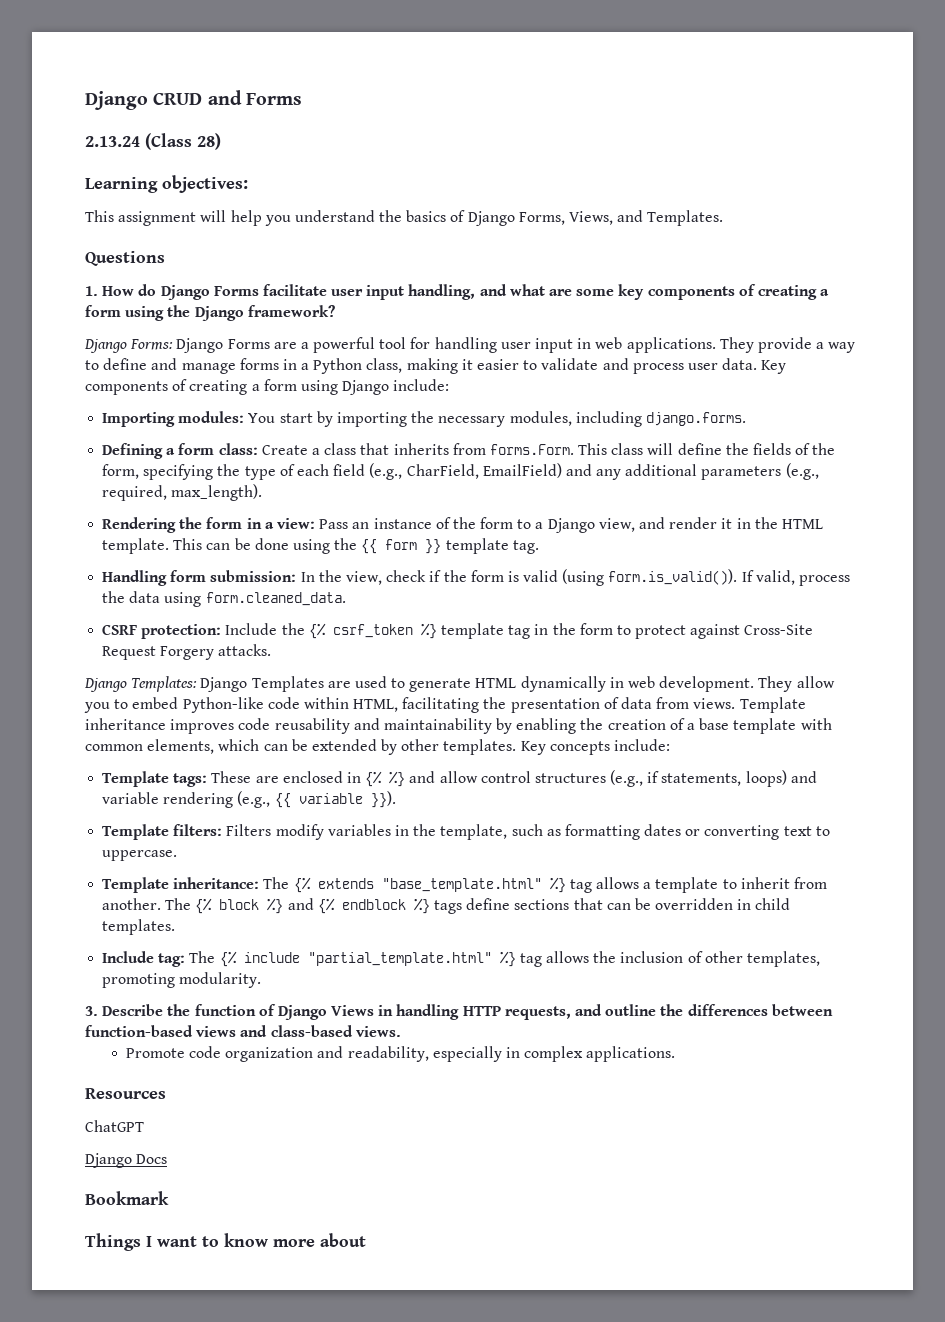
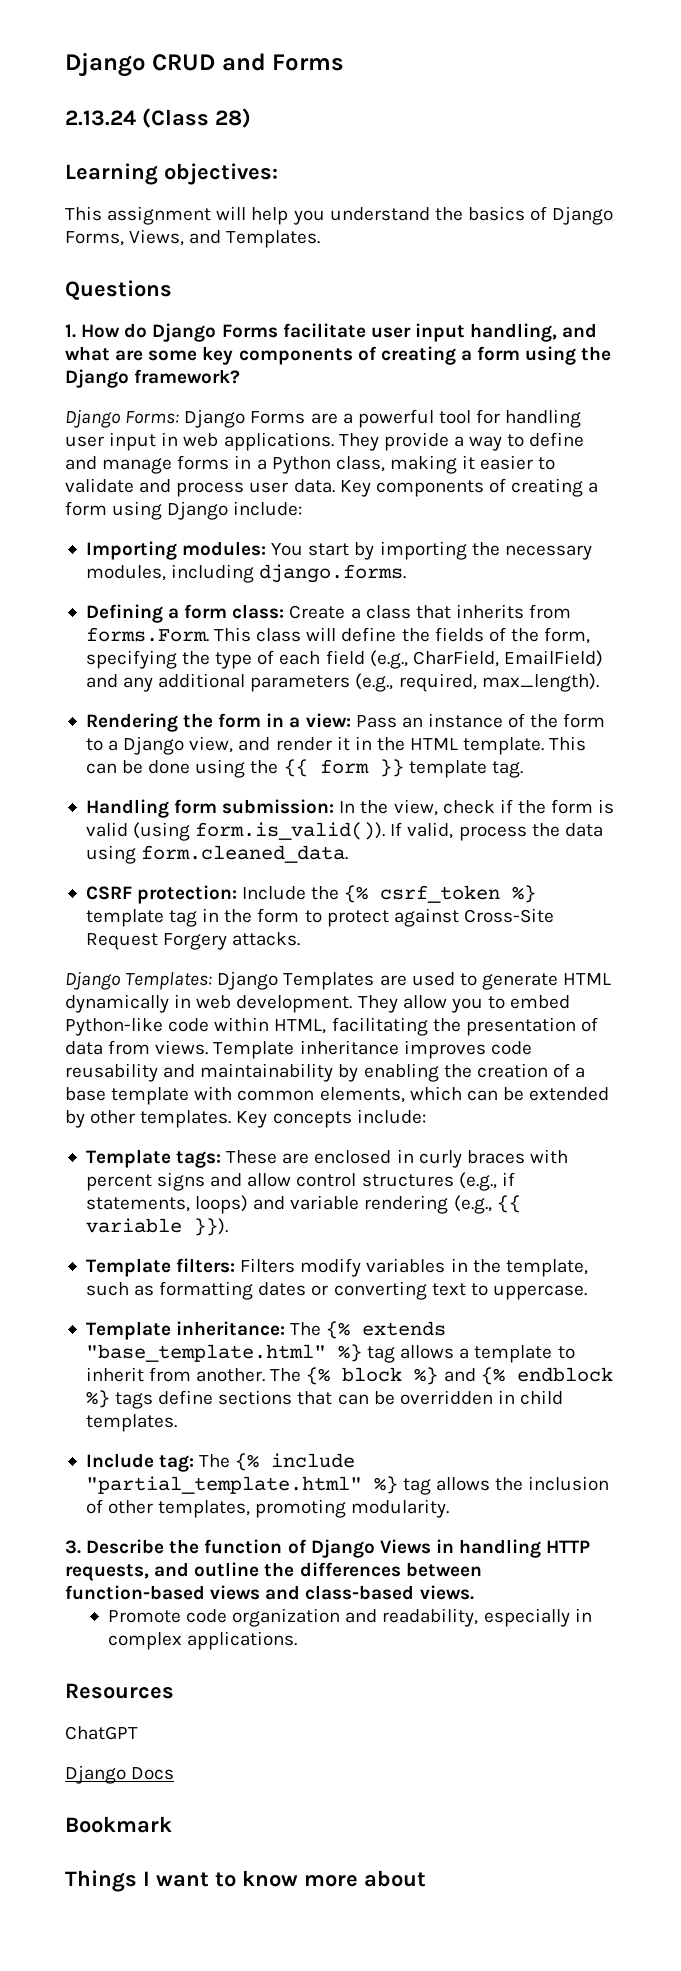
- Template tags: These are enclosed in {% %} and allow control structures (e.g., if statements, loops) and variable rendering (e.g., {{ variable }}).
+ Template tags: These are enclosed in curly braces with percent signs and allow control structures (e.g., if statements, loops) and variable rendering (e.g., {{ variable }}).

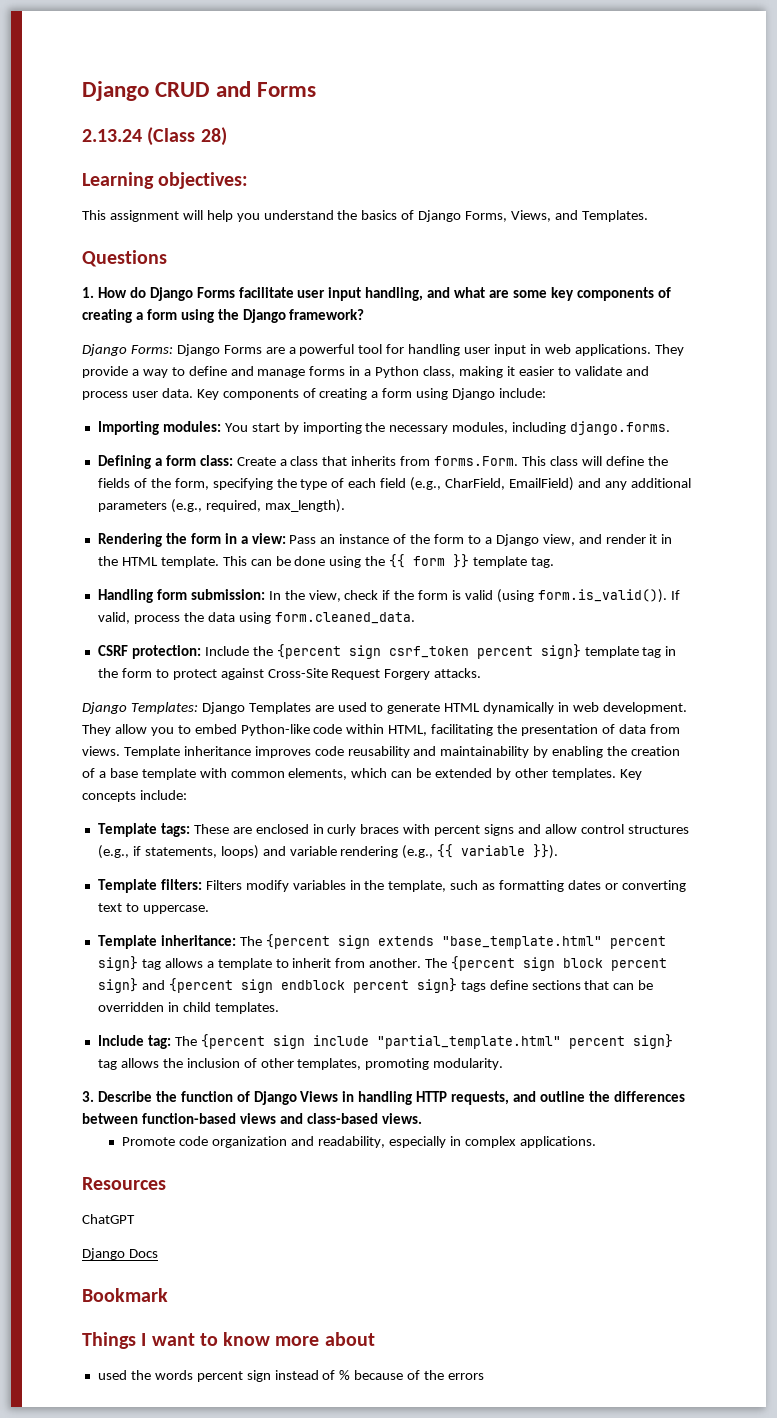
- CSRF protection: Include the {% csrf_token %} template tag in the form to protect against Cross-Site Request Forgery attacks.
+ CSRF protection: Include the {percent sign csrf_token percent sign} template tag in the form to protect against Cross-Site Request Forgery attacks.
- Template inheritance: The {% extends "base_template.html" %} tag allows a template to inherit from another.
+ Template inheritance: The {percent sign extends "base_template.html" percent sign} tag allows a template to inherit from another.
- The {% block %} and {% endblock %} tags define sections that can be overridden in child templates.
+ The {percent sign block percent sign} and {percent sign endblock percent sign} tags define sections that can be overridden in child templates.
- Include tag: The {% include "partial_template.html" %} tag allows the inclusion of other templates, promoting modularity.
+ Include tag: The {percent sign include "partial_template.html" percent sign} tag allows the inclusion of other templates, promoting modularity.
+ used the words percent sign instead of % because of the errors

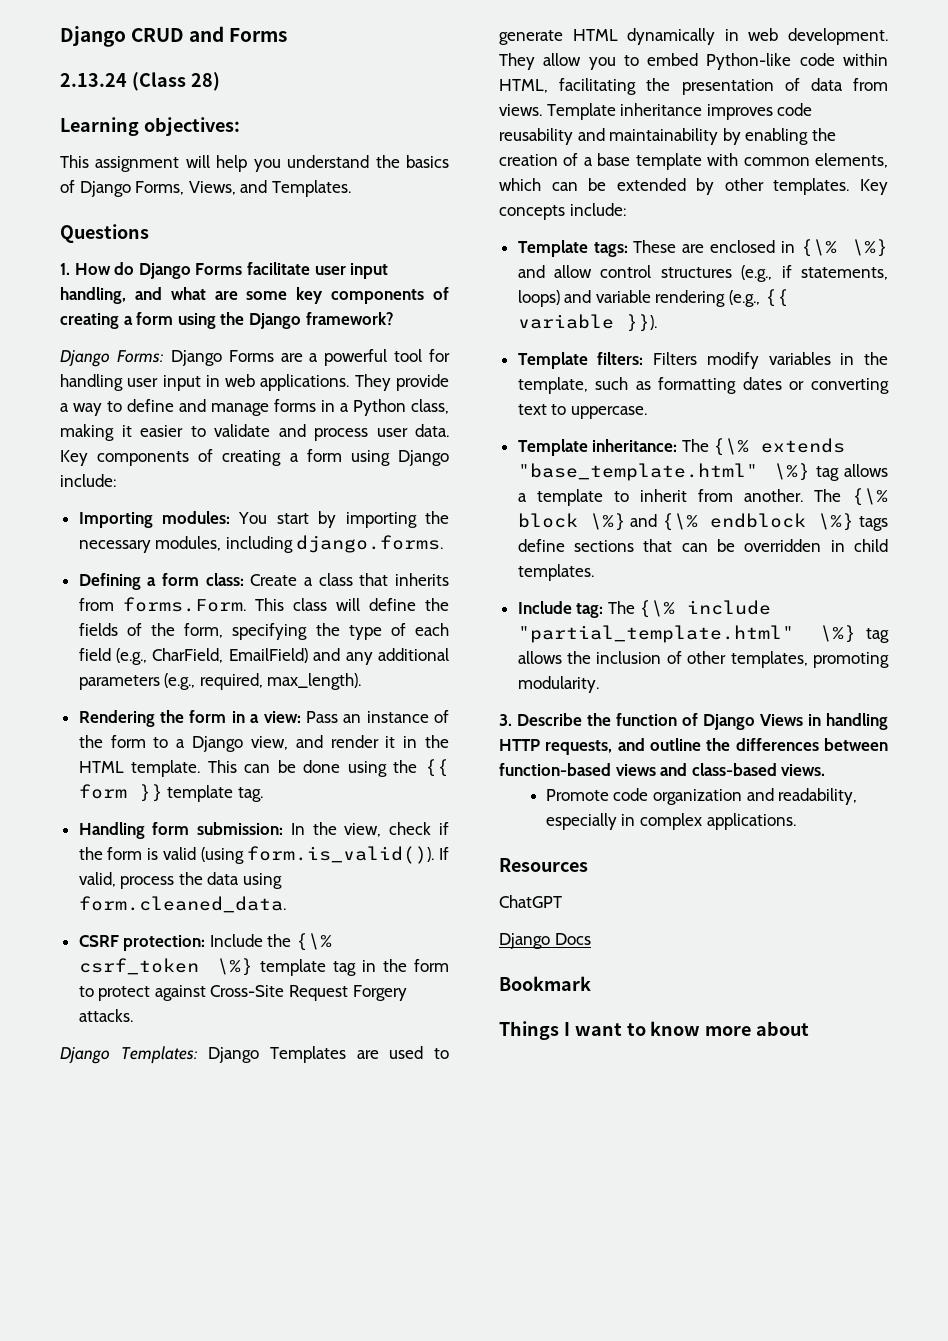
- CSRF protection: Include the {percent sign csrf_token percent sign} template tag in the form to protect against Cross-Site Request Forgery attacks.
+ CSRF protection: Include the {\% csrf_token \%} template tag in the form to protect against Cross-Site Request Forgery attacks.
- Template tags: These are enclosed in curly braces with percent signs and allow control structures (e.g., if statements, loops) and variable rendering (e.g., {{ variable }}).
+ Template tags: These are enclosed in {\% \%} and allow control structures (e.g., if statements, loops) and variable rendering (e.g., {{ variable }}).
- Template inheritance: The {percent sign extends "base_template.html" percent sign} tag allows a template to inherit from another.
+ Template inheritance: The {\% extends "base_template.html" \%} tag allows a template to inherit from another.
- The {percent sign block percent sign} and {percent sign endblock percent sign} tags define sections that can be overridden in child templates.
+ The {\% block \%} and {\% endblock \%} tags define sections that can be overridden in child templates.
- Include tag: The {percent sign include "partial_template.html" percent sign} tag allows the inclusion of other templates, promoting modularity.
+ Include tag: The {\% include "partial_template.html" \%} tag allows the inclusion of other templates, promoting modularity.
- used the words percent sign instead of % because of the errors

